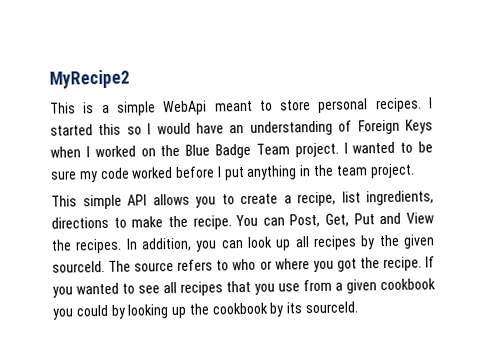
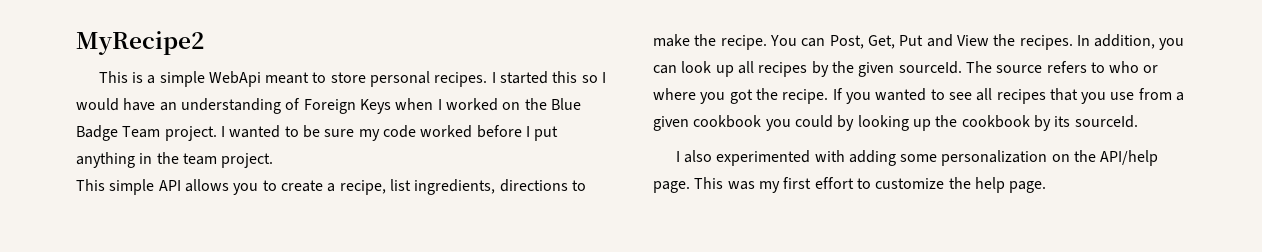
+ I also experimented with adding some personalization on the API/help page. This was my first effort to customize the help page.

